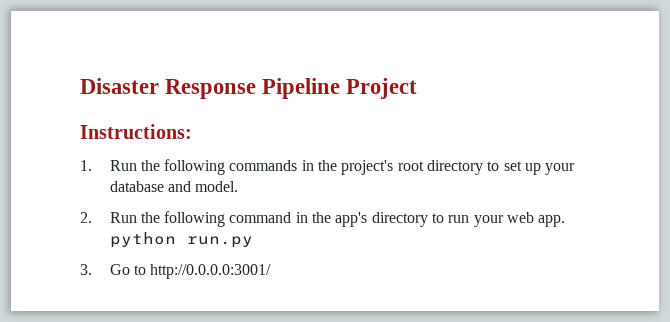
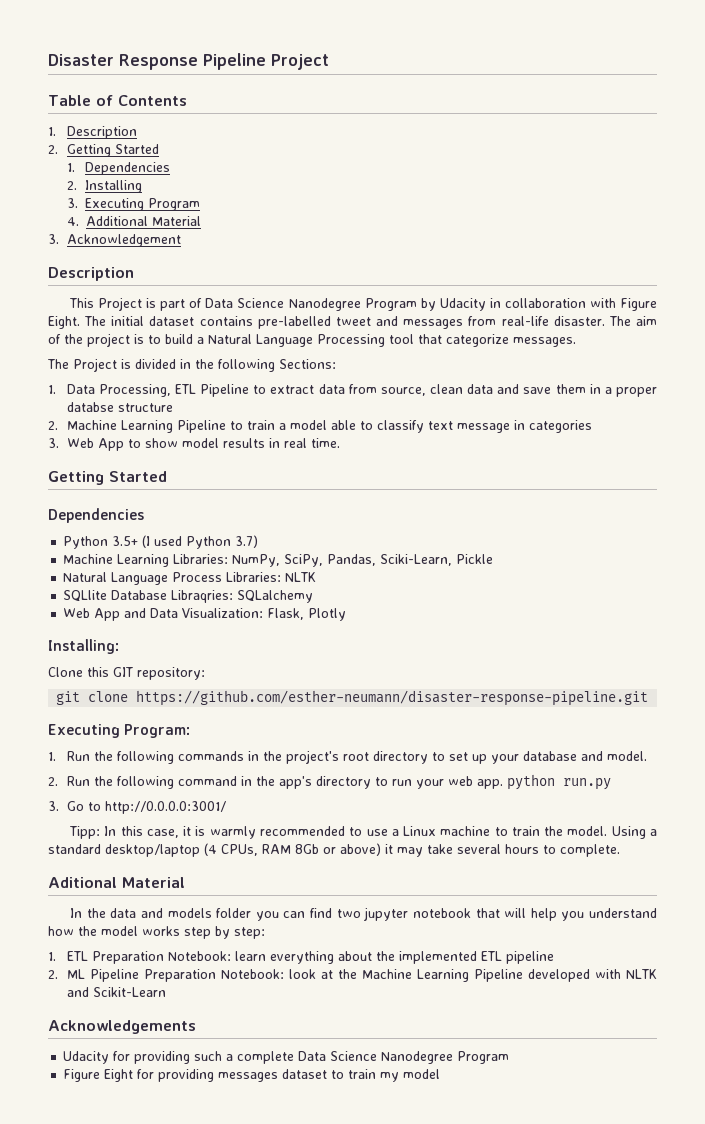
- Instructions:
+ Table of Contents
+ 1. Description
+ 2. Getting Started
+ 1. Dependencies
+ 2. Installing
+ 3. Executing Program
+ 4. Additional Material
+ 3. Acknowledgement
+ Description
+ This Project is part of Data Science Nanodegree Program by Udacity in collaboration with Figure Eight. The initial dataset contains pre-labelled tweet and messages from real-life disaster. The aim of the project is to build a Natural Language Processing tool that categorize messages.
+ The Project is divided in the following Sections:
+ 1. Data Processing, ETL Pipeline to extract data from source, clean data and save them in a proper databse structure
+ 2. Machine Learning Pipeline to train a model able to classify text message in categories
+ 3. Web App to show model results in real time.
+ Getting Started
+ Dependencies
+ Python 3.5+ (I used Python 3.7)
+ Machine Learning Libraries: NumPy, SciPy, Pandas, Sciki-Learn, Pickle
+ Natural Language Process Libraries: NLTK
+ SQLlite Database Libraqries: SQLalchemy
+ Web App and Data Visualization: Flask, Plotly
+ Installing:
+ Clone this GIT repository:
+ git clone https://github.com/esther-neumann/disaster-response-pipeline.git
+ Executing Program:
+ Tipp: In this case, it is warmly recommended to use a Linux machine to train the model. Using a standard desktop/laptop (4 CPUs, RAM 8Gb or above) it may take several hours to complete.
+ Aditional Material
+ In the data and models folder you can find two jupyter notebook that will help you understand how the model works step by step:
+ 1. ETL Preparation Notebook: learn everything about the implemented ETL pipeline
+ 2. ML Pipeline Preparation Notebook: look at the Machine Learning Pipeline developed with NLTK and Scikit-Learn
+ Acknowledgements
+ Udacity for providing such a complete Data Science Nanodegree Program
+ Figure Eight for providing messages dataset to train my model

